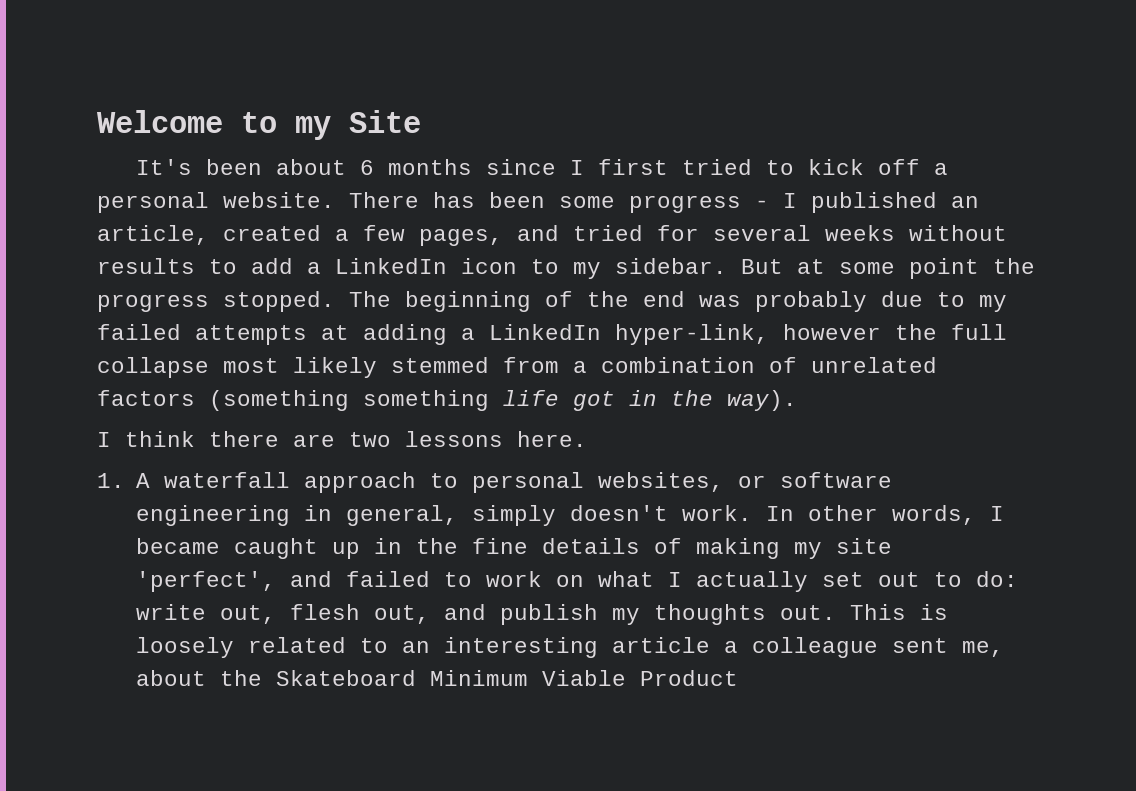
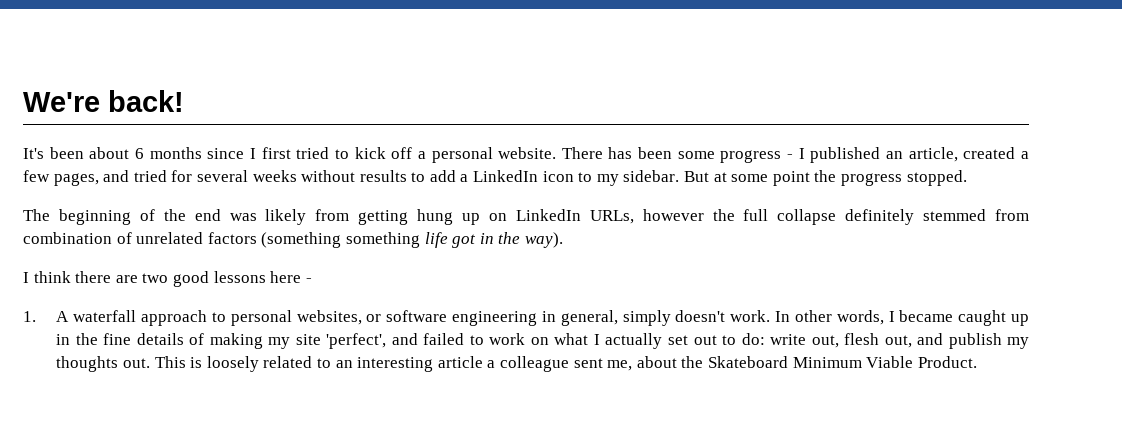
- Welcome to my Site
+ We're back!
- But at some point the progress stopped. The beginning of the end was probably due to my failed attempts at adding a LinkedIn hyper-link, however the full collapse most likely stemmed from a combination of unrelated factors (something something life got in the way).
+ But at some point the progress stopped.
+ The beginning of the end was likely from getting hung up on LinkedIn URLs, however the full collapse definitely stemmed from combination of unrelated factors (something something life got in the way).
- I think there are two lessons here.
+ I think there are two good lessons here -
- This is loosely related to an interesting article a colleague sent me, about the Skateboard Minimum Viable Product
+ This is loosely related to an interesting article a colleague sent me, about the Skateboard Minimum Viable Product.

